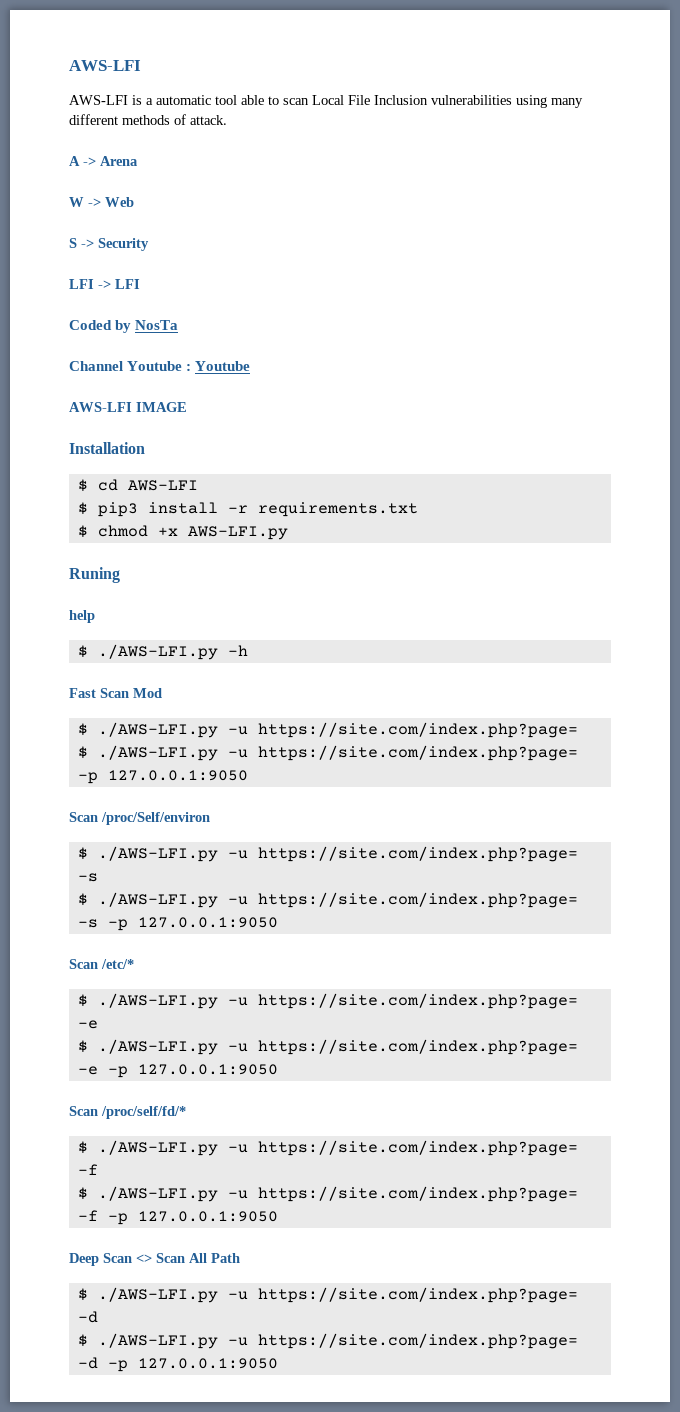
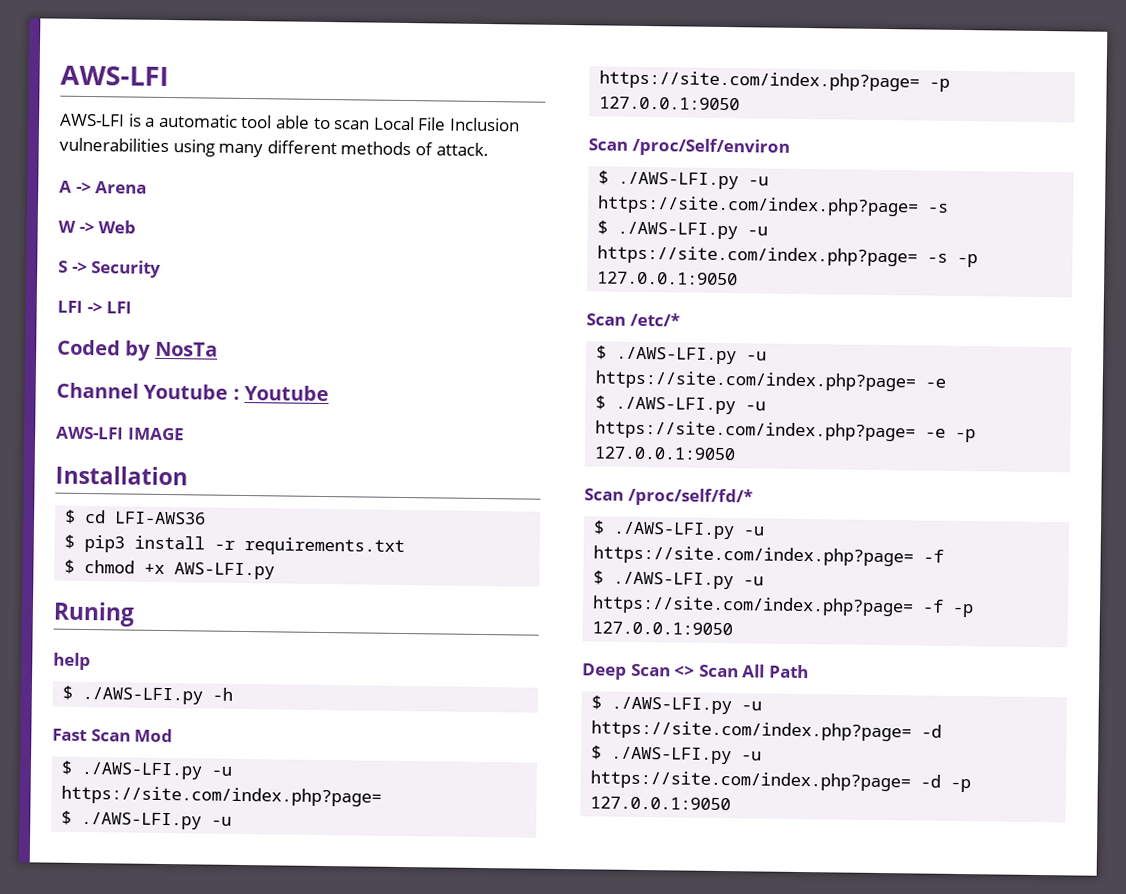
- $ cd AWS-LFI
+ $ cd LFI-AWS36

